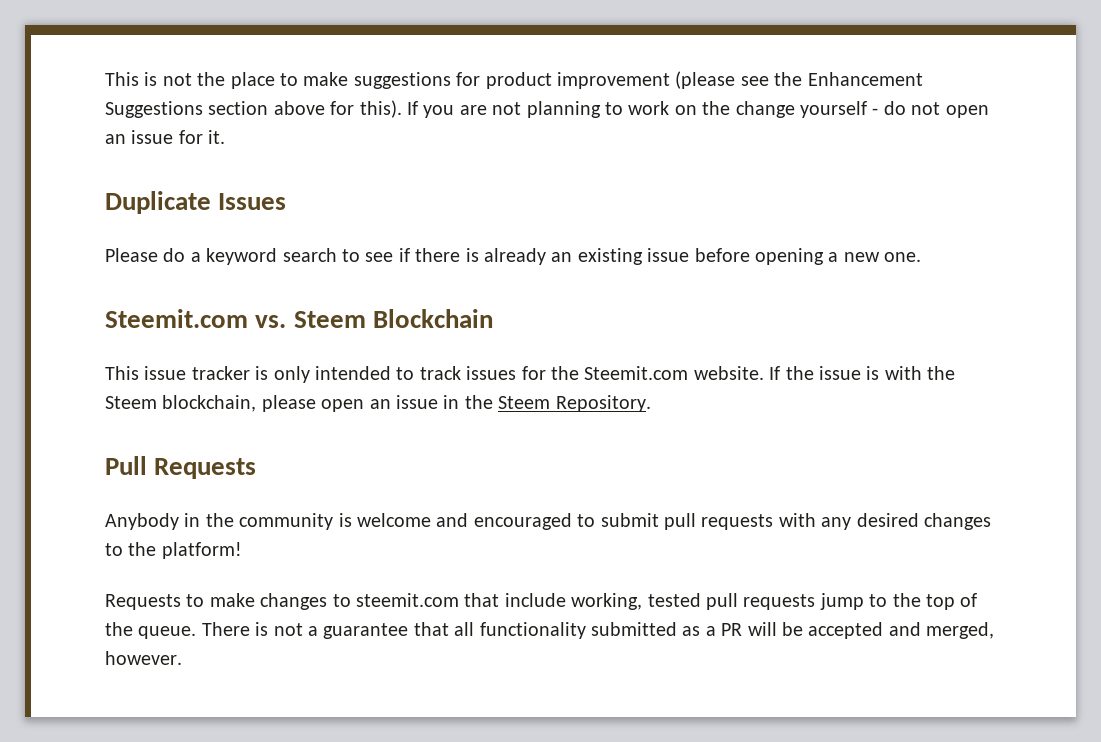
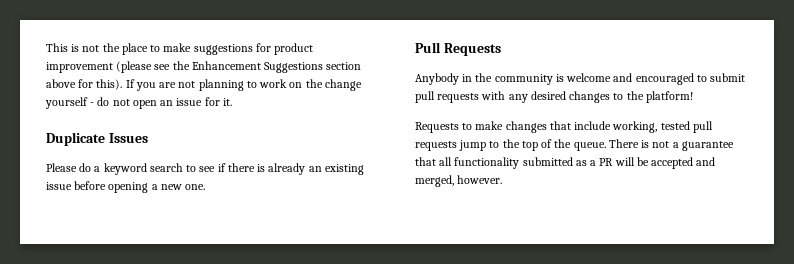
- Steemit.com vs. Steem Blockchain
- This issue tracker is only intended to track issues for the Steemit.com website. If the issue is with the Steem blockchain, please open an issue in the Steem Repository.
- Requests to make changes to steemit.com that include working, tested pull requests jump to the top of the queue.
+ Requests to make changes that include working, tested pull requests jump to the top of the queue.

